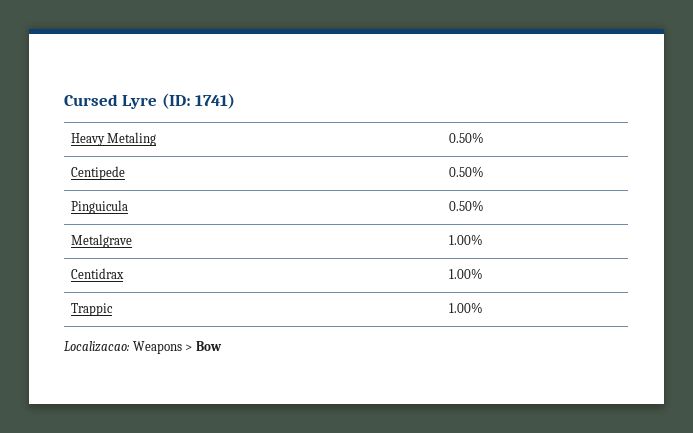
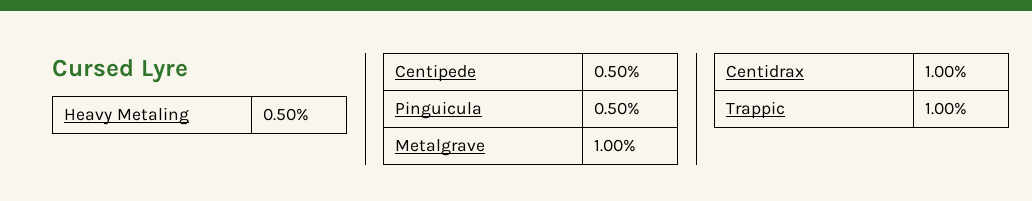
- Cursed Lyre (ID: 1741)
+ Cursed Lyre
- Localizacao: Weapons > Bow

